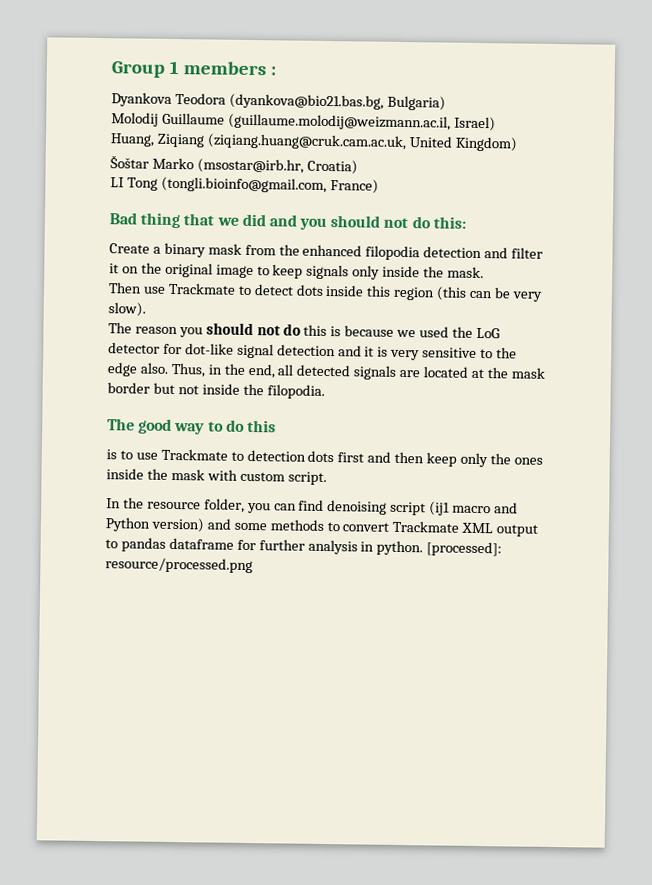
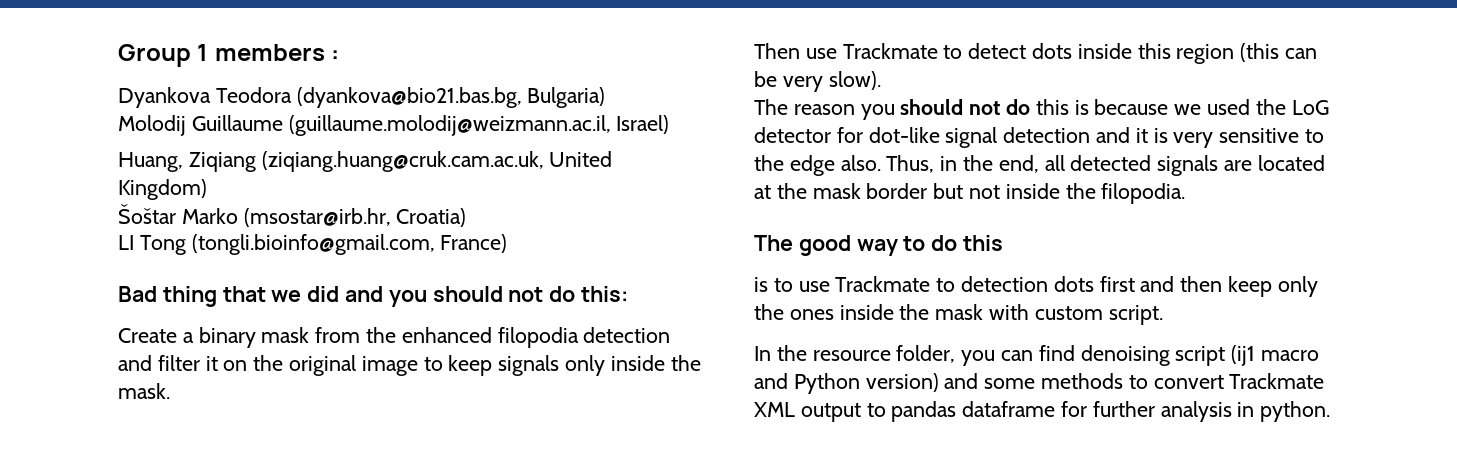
- [processed]: resource/processed.png

